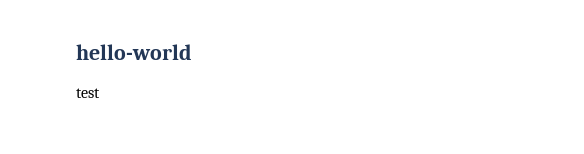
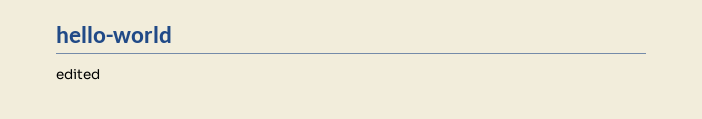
- test
+ edited

